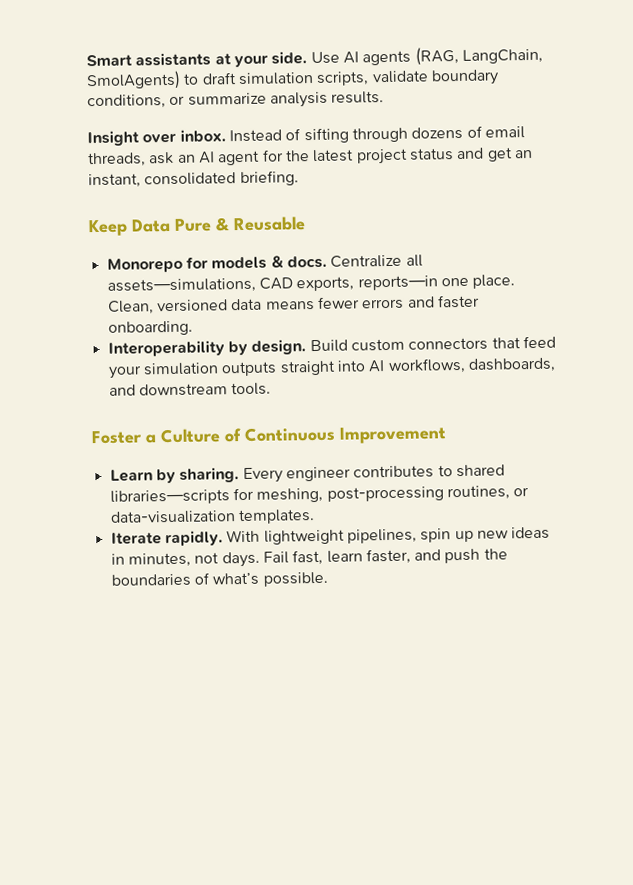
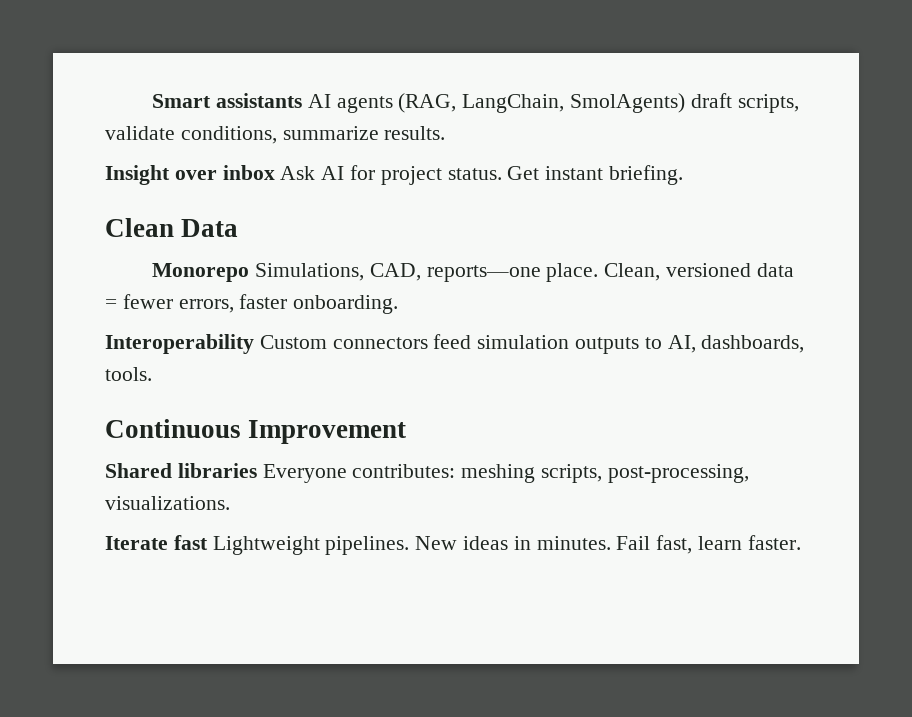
- Smart assistants at your side. Use AI agents (RAG, LangChain, SmolAgents) to draft simulation scripts, validate boundary conditions, or summarize analysis results.
- Insight over inbox. Instead of sifting through dozens of email threads, ask an AI agent for the latest project status and get an instant, consolidated briefing.
+ Smart assistants AI agents (RAG, LangChain, SmolAgents) draft scripts, validate conditions, summarize results.
+ Insight over inbox Ask AI for project status. Get instant briefing.
- Keep Data Pure & Reusable
- Monorepo for models & docs. Centralize all assets—simulations, CAD exports, reports—in one place. Clean, versioned data means fewer errors and faster onboarding.
- Interoperability by design. Build custom connectors that feed your simulation outputs straight into AI workflows, dashboards, and downstream tools.
- Foster a Culture of Continuous Improvement
- Learn by sharing. Every engineer contributes to shared libraries—scripts for meshing, post-processing routines, or data-visualization templates.
- Iterate rapidly. With lightweight pipelines, spin up new ideas in minutes, not days. Fail fast, learn faster, and push the boundaries of what’s possible.
+ Clean Data
+ Monorepo Simulations, CAD, reports—one place. Clean, versioned data = fewer errors, faster onboarding.
+ Interoperability Custom connectors feed simulation outputs to AI, dashboards, tools.
+ Continuous Improvement
+ Shared libraries Everyone contributes: meshing scripts, post-processing, visualizations.
+ Iterate fast Lightweight pipelines. New ideas in minutes. Fail fast, learn faster.

